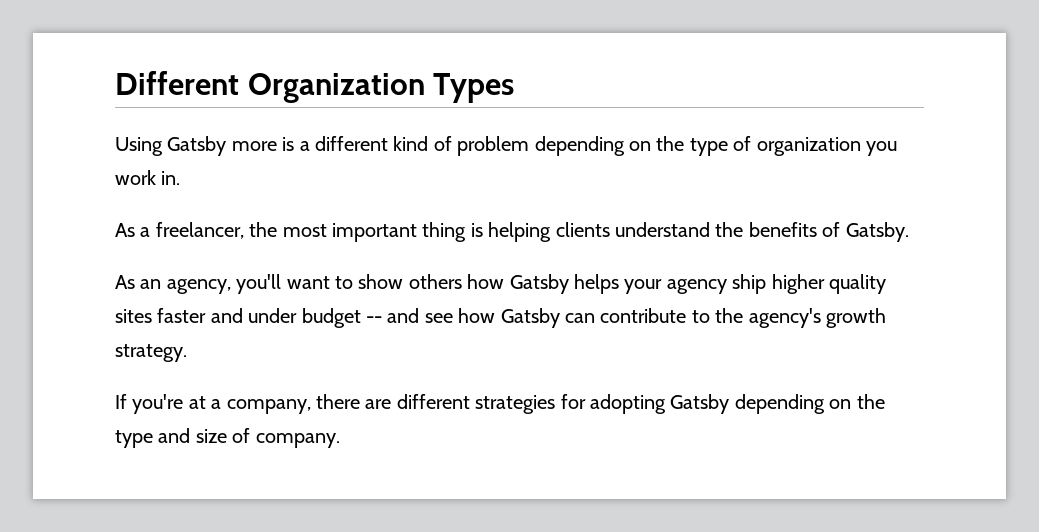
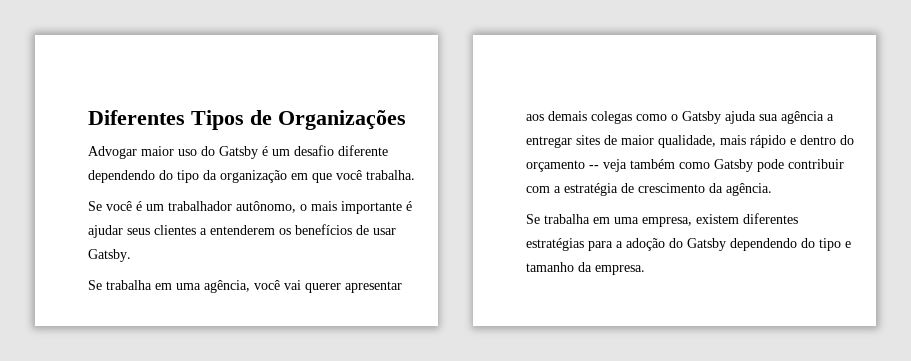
- Different Organization Types
- Using Gatsby more is a different kind of problem depending on the type of organization you work in.
- As a freelancer, the most important thing is helping clients understand the benefits of Gatsby.
- As an agency, you'll want to show others how Gatsby helps your agency ship higher quality sites faster and under budget -- and see how Gatsby can contribute to the agency's growth strategy.
- If you're at a company, there are different strategies for adopting Gatsby depending on the type and size of company.
+ Diferentes Tipos de Organizações
+ Advogar maior uso do Gatsby é um desafio diferente dependendo do tipo da organização em que você trabalha.
+ Se você é um trabalhador autônomo, o mais importante é ajudar seus clientes a entenderem os benefícios de usar Gatsby.
+ Se trabalha em uma agência, você vai querer apresentar aos demais colegas como o Gatsby ajuda sua agência a entregar sites de maior qualidade, mais rápido e dentro do orçamento -- veja também como Gatsby pode contribuir com a estratégia de crescimento da agência.
+ Se trabalha em uma empresa, existem diferentes estratégias para a adoção do Gatsby dependendo do tipo e tamanho da empresa.

